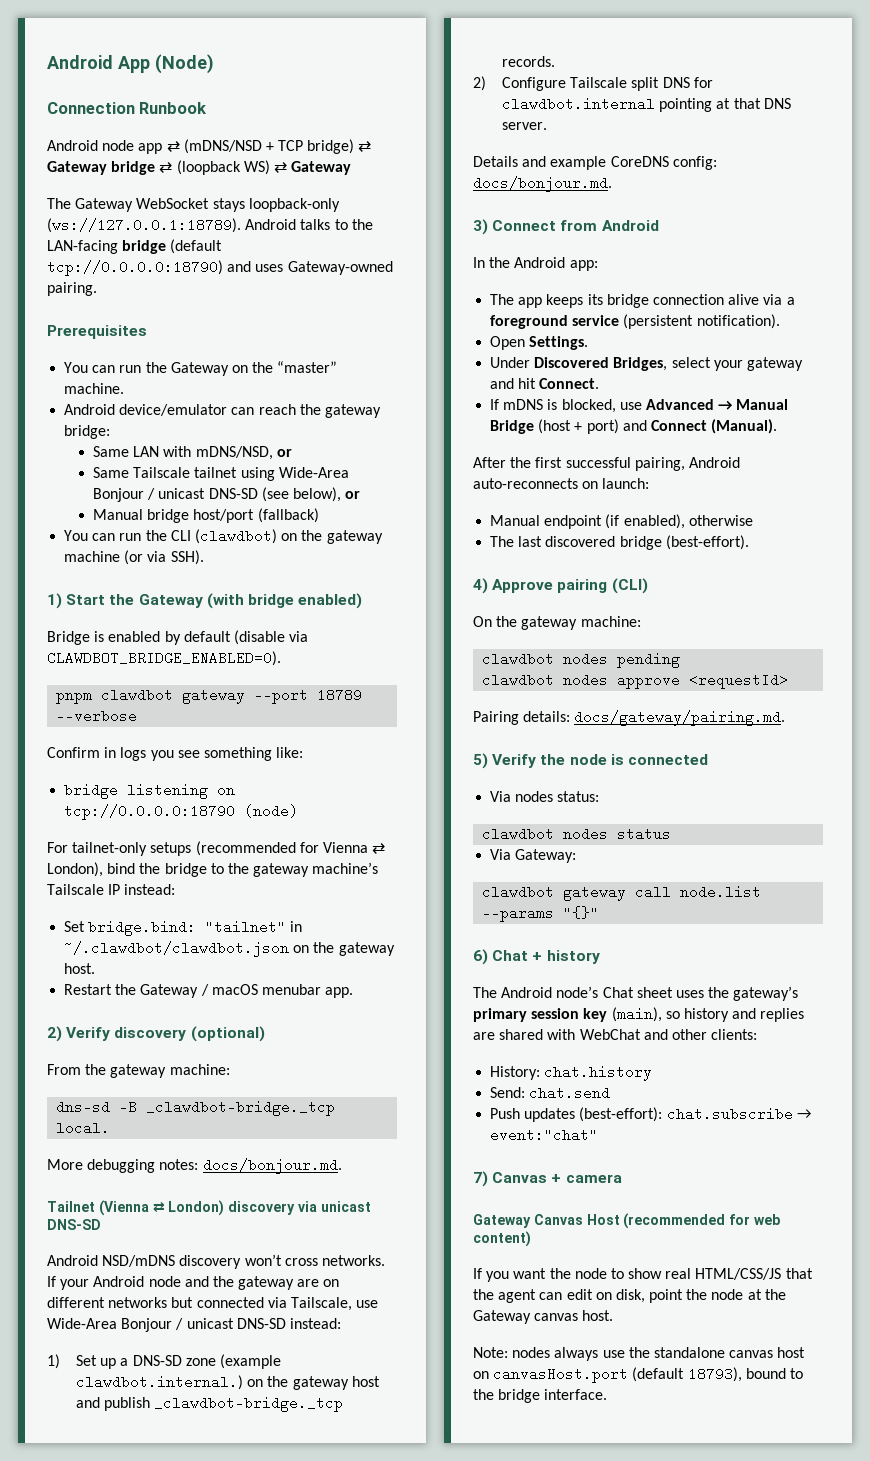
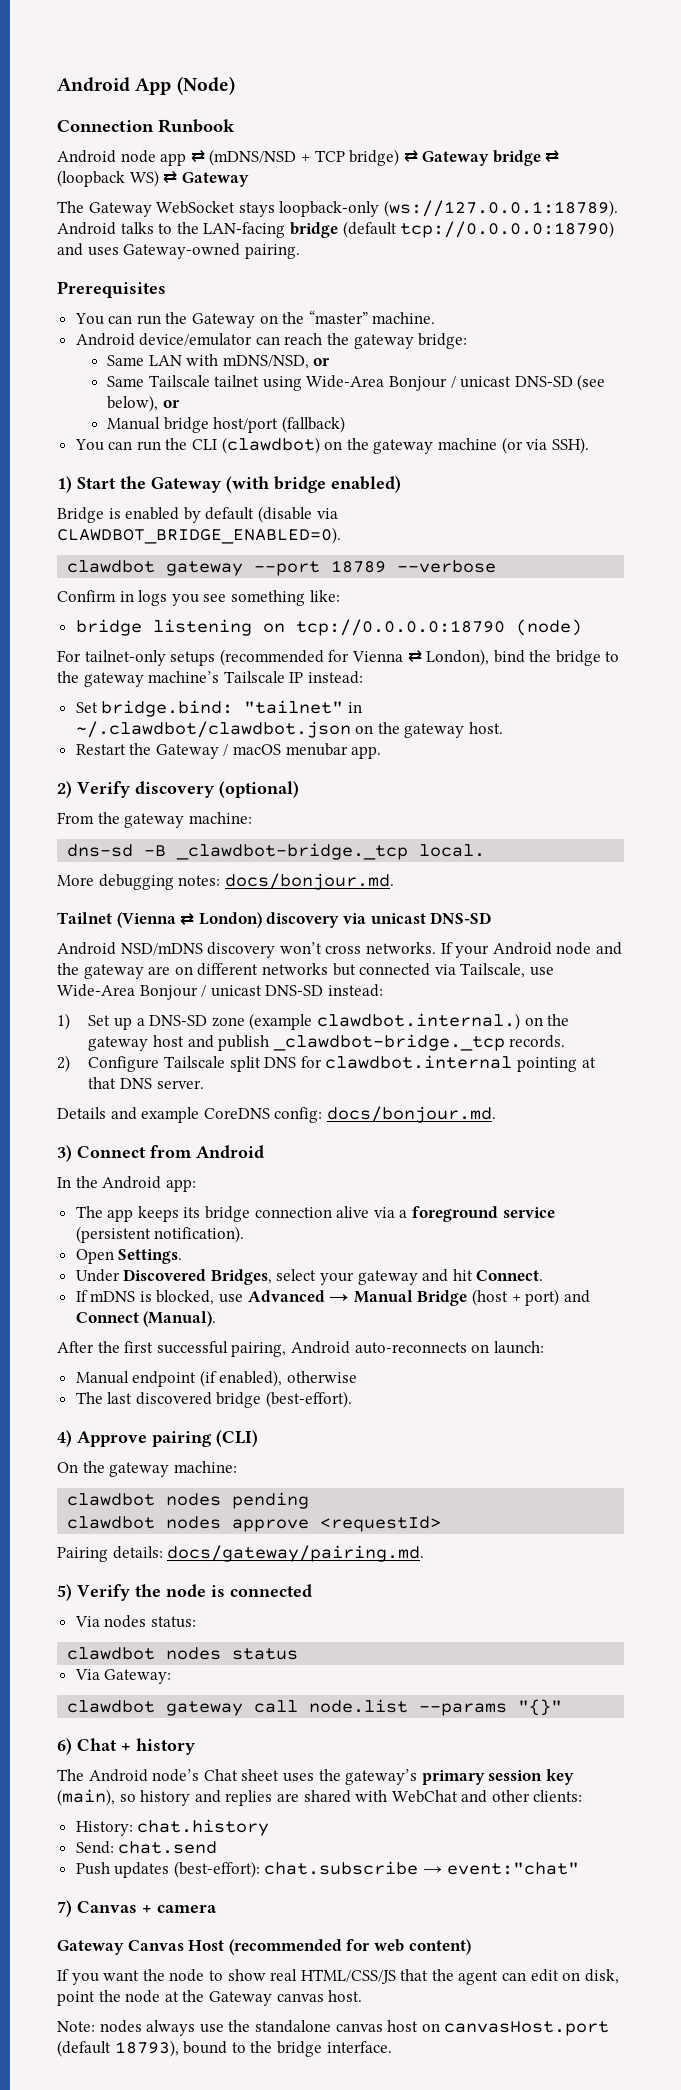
- pnpm clawdbot gateway --port 18789 --verbose
+ clawdbot gateway --port 18789 --verbose

